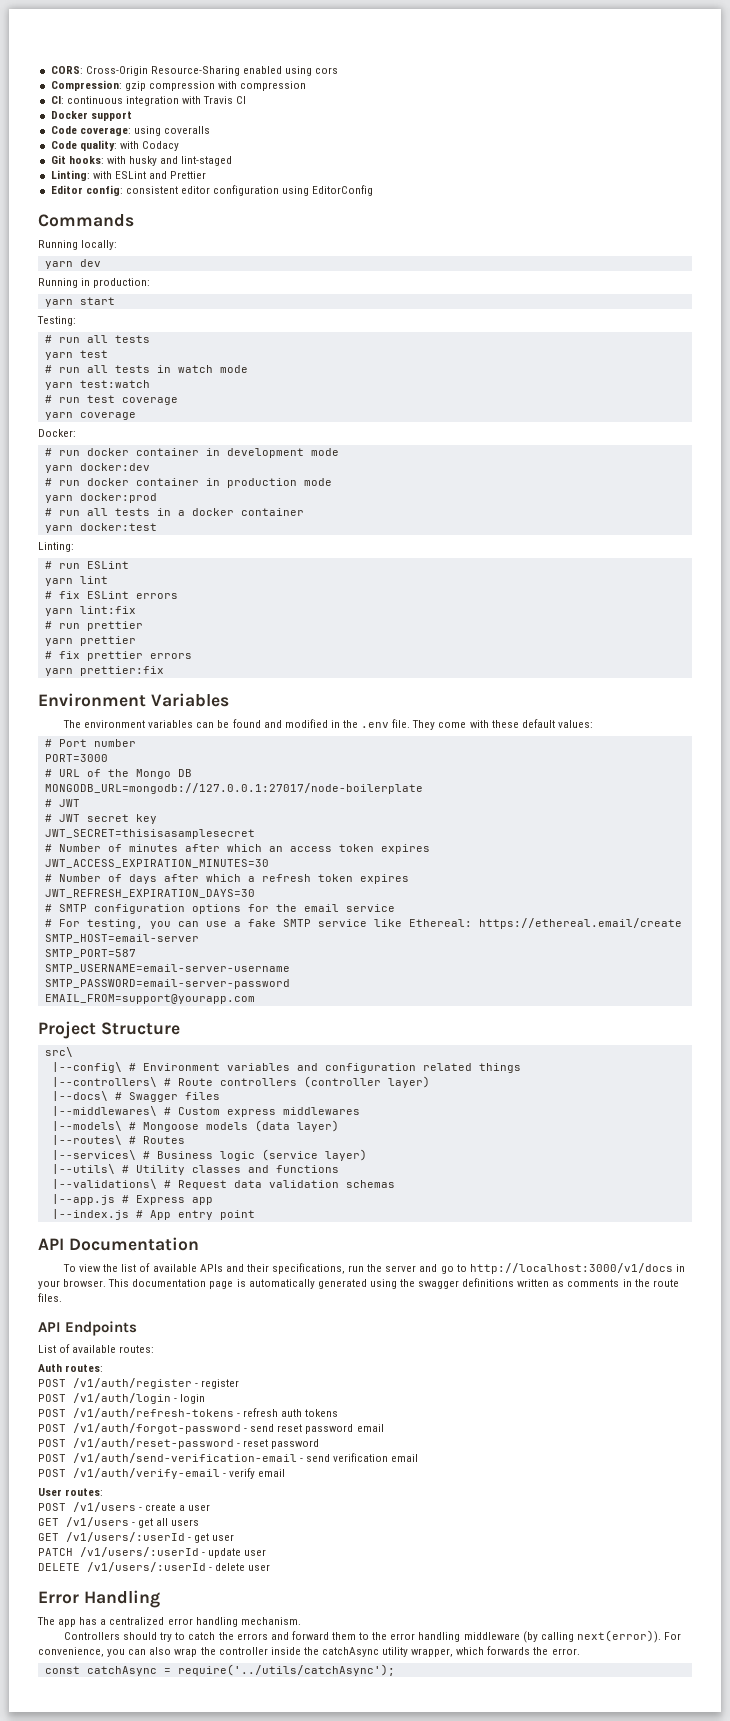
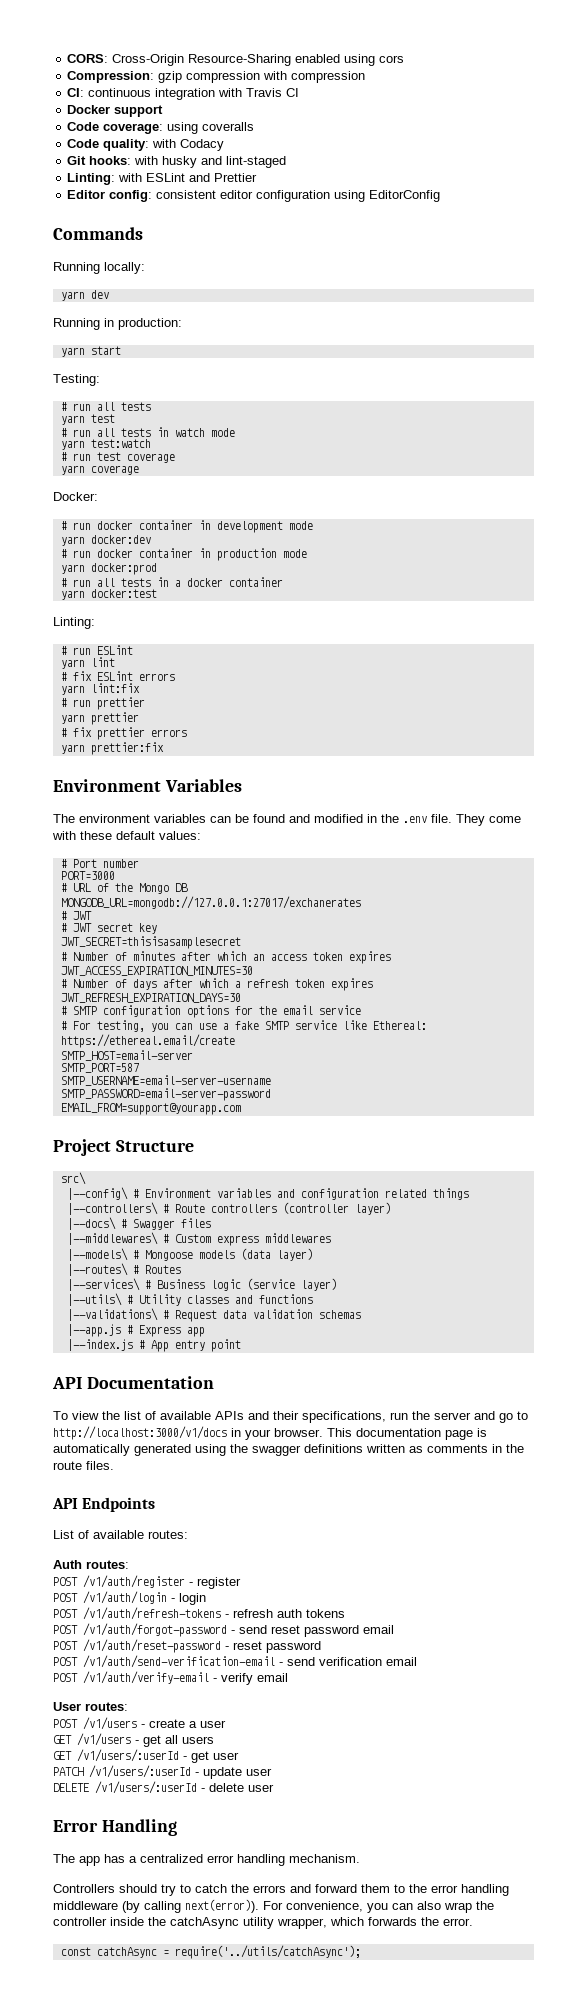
- MONGODB_URL=mongodb://127.0.0.1:27017/node-boilerplate
+ MONGODB_URL=mongodb://127.0.0.1:27017/exchanerates

